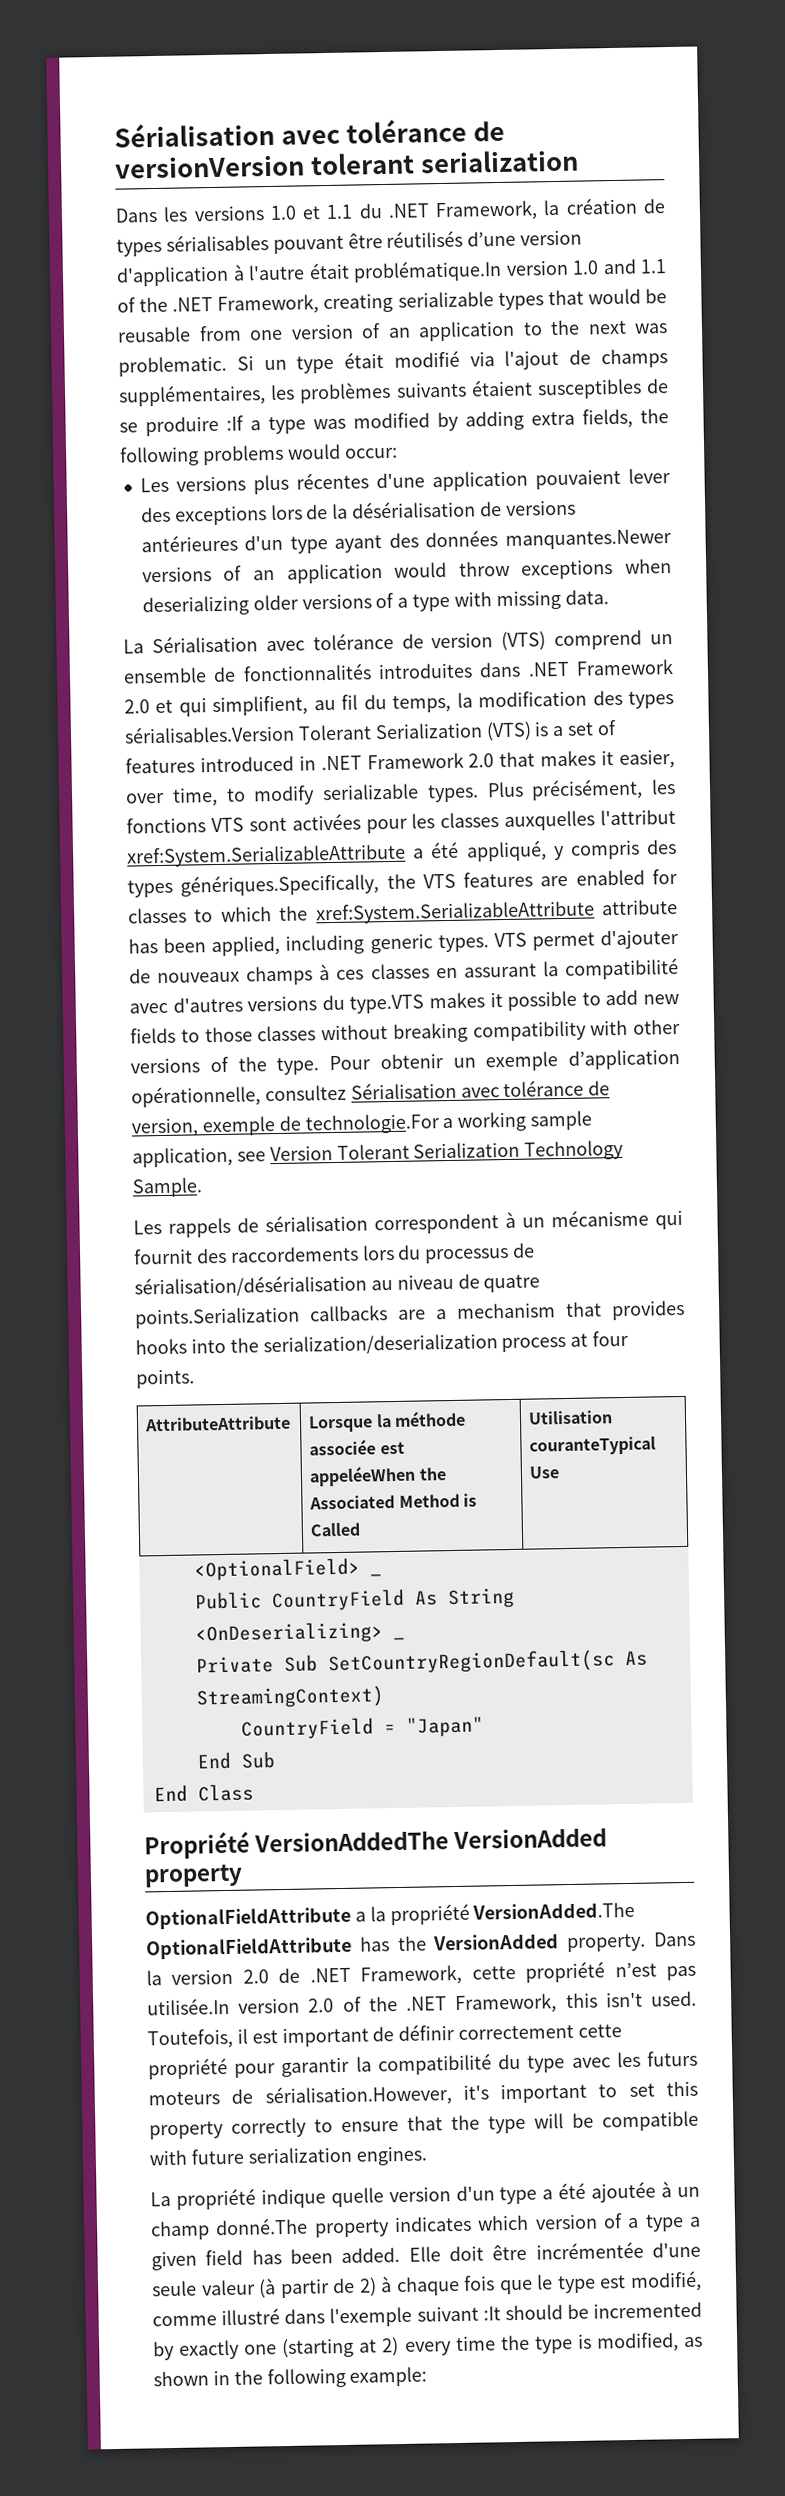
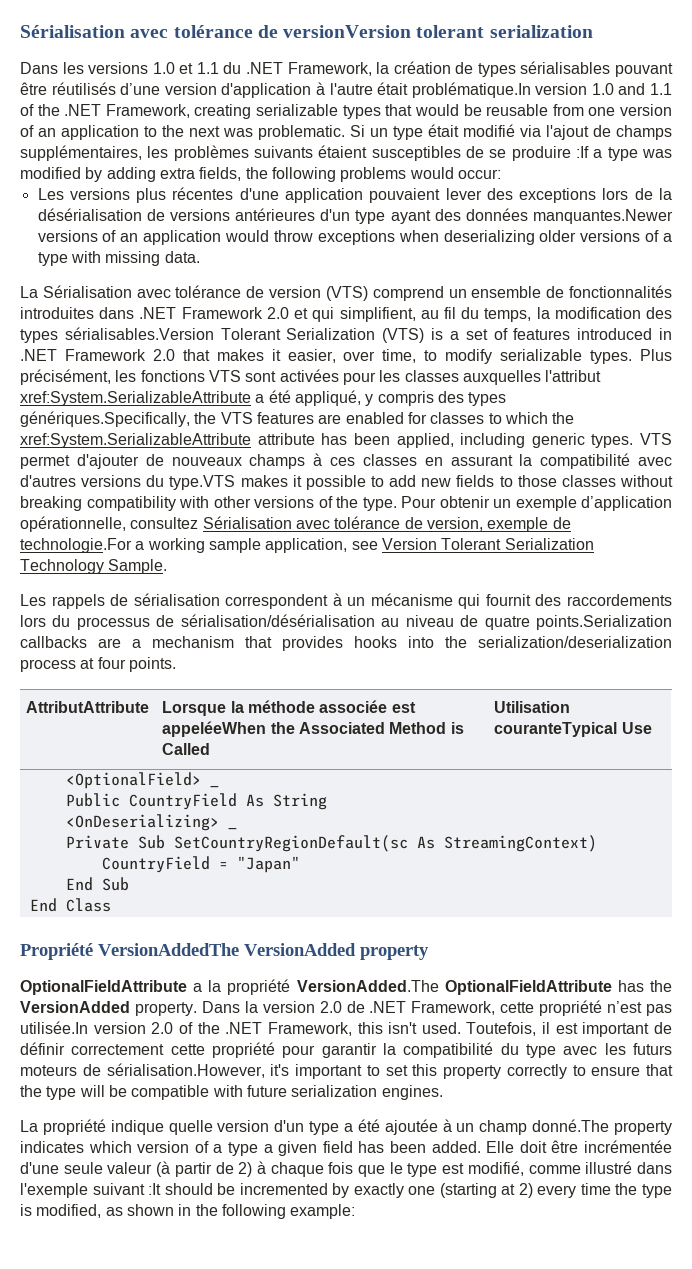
- AttributeAttribute | Lorsque la méthode associée est appeléeWhen the Associated Method is Called | Utilisation couranteTypical Use
+ AttributAttribute | Lorsque la méthode associée est appeléeWhen the Associated Method is Called | Utilisation couranteTypical Use

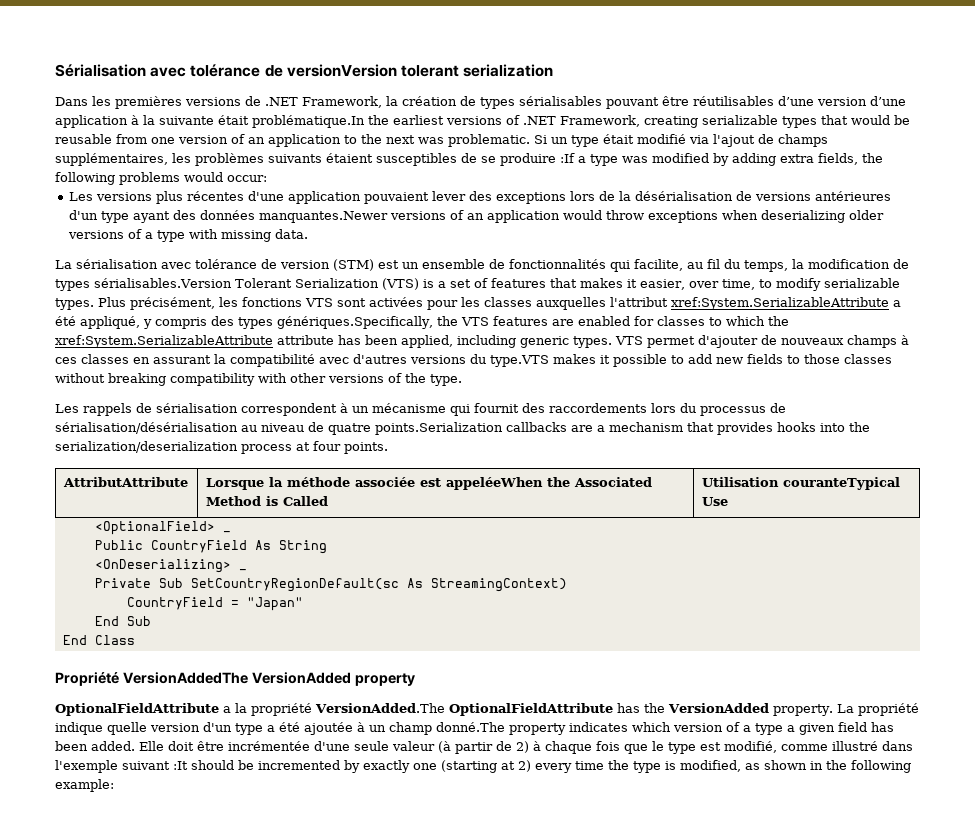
- Dans les versions 1.0 et 1.1 du .NET Framework, la création de types sérialisables pouvant être réutilisés d’une version d'application à l'autre était problématique.In version 1.0 and 1.1 of the .NET Framework, creating serializable types that would be reusable from one version of an application to the next was problematic.
+ Dans les premières versions de .NET Framework, la création de types sérialisables pouvant être réutilisables d’une version d’une application à la suivante était problématique.In the earliest versions of .NET Framework, creating serializable types that would be reusable from one version of an application to the next was problematic.
- La Sérialisation avec tolérance de version (VTS) comprend un ensemble de fonctionnalités introduites dans .NET Framework 2.0 et qui simplifient, au fil du temps, la modification des types sérialisables.Version Tolerant Serialization (VTS) is a set of features introduced in .NET Framework 2.0 that makes it easier, over time, to modify serializable types.
+ La sérialisation avec tolérance de version (STM) est un ensemble de fonctionnalités qui facilite, au fil du temps, la modification de types sérialisables.Version Tolerant Serialization (VTS) is a set of features that makes it easier, over time, to modify serializable types.
- Pour obtenir un exemple d’application opérationnelle, consultez Sérialisation avec tolérance de version, exemple de technologie.For a working sample application, see Version Tolerant Serialization Technology Sample.
- OptionalFieldAttribute a la propriété VersionAdded.The OptionalFieldAttribute has the VersionAdded property. Dans la version 2.0 de .NET Framework, cette propriété n’est pas utilisée.In version 2.0 of the .NET Framework, this isn't used. Toutefois, il est important de définir correctement cette propriété pour garantir la compatibilité du type avec les futurs moteurs de sérialisation.However, it's important to set this property correctly to ensure that the type will be compatible with future serialization engines.
- La propriété indique quelle version d'un type a été ajoutée à un champ donné.The property indicates which version of a type a given field has been added.
+ OptionalFieldAttribute a la propriété VersionAdded.The OptionalFieldAttribute has the VersionAdded property. La propriété indique quelle version d'un type a été ajoutée à un champ donné.The property indicates which version of a type a given field has been added.

